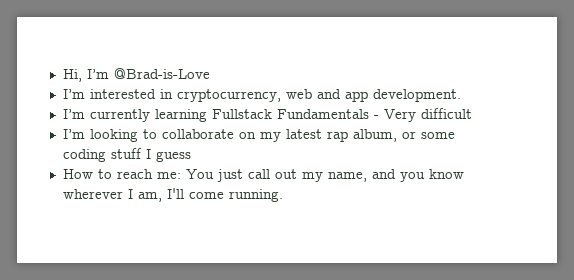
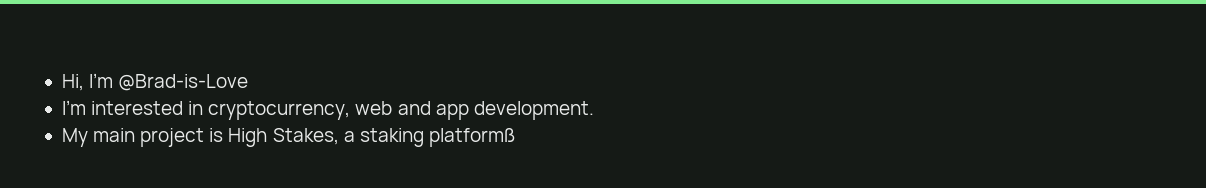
- I’m currently learning Fullstack Fundamentals - Very difficult
- I’m looking to collaborate on my latest rap album, or some coding stuff I guess
- How to reach me: You just call out my name, and you know wherever I am, I'll come running.
+ My main project is High Stakes, a staking platformß

